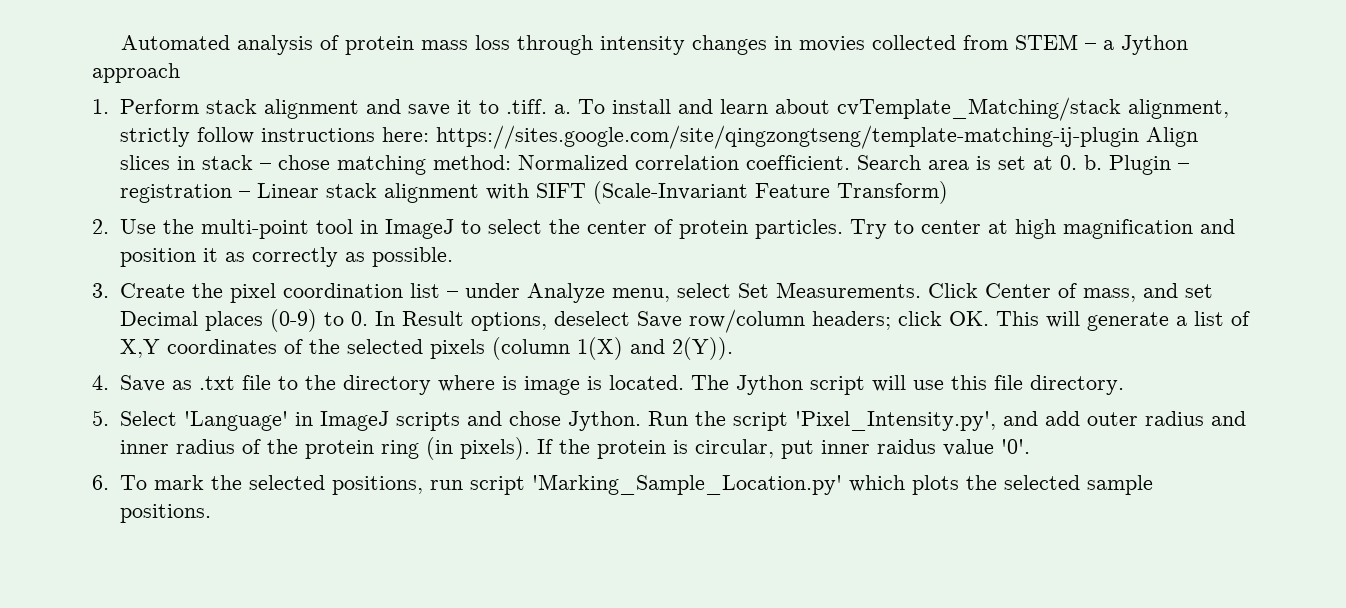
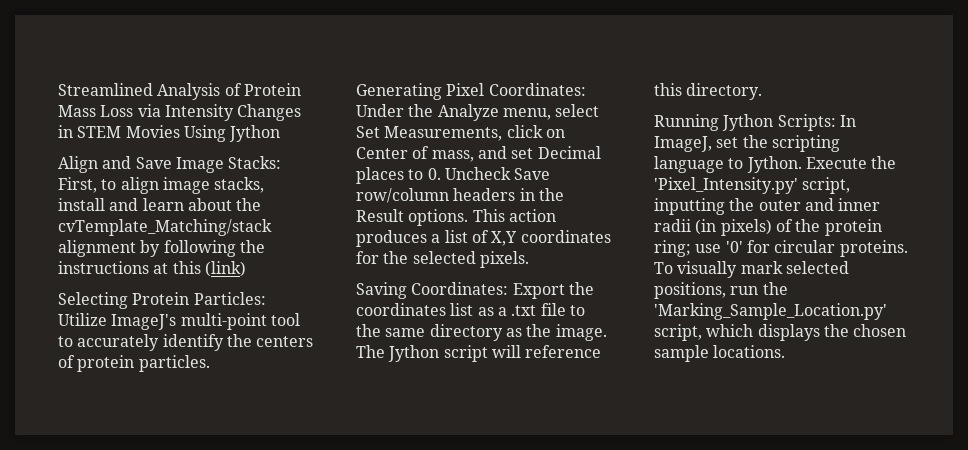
- Automated analysis of protein mass loss through intensity changes in movies collected from STEM – a Jython approach
- 1. Perform stack alignment and save it to .tiff. a. To install and learn about cvTemplate_Matching/stack alignment, strictly follow instructions here: https://sites.google.com/site/qingzongtseng/template-matching-ij-plugin Align slices in stack – chose matching method: Normalized correlation coefficient. Search area is set at 0. b. Plugin – registration – Linear stack alignment with SIFT (Scale-Invariant Feature Transform)
- 2. Use the multi-point tool in ImageJ to select the center of protein particles. Try to center at high magnification and position it as correctly as possible.
- 3. Create the pixel coordination list – under Analyze menu, select Set Measurements. Click Center of mass, and set Decimal places (0-9) to 0. In Result options, deselect Save row/column headers; click OK. This will generate a list of X,Y coordinates of the selected pixels (column 1(X) and 2(Y)).
- 4. Save as .txt file to the directory where is image is located. The Jython script will use this file directory.
- 5. Select 'Language' in ImageJ scripts and chose Jython. Run the script 'Pixel_Intensity.py', and add outer radius and inner radius of the protein ring (in pixels). If the protein is circular, put inner raidus value '0'.
- 6. To mark the selected positions, run script 'Marking_Sample_Location.py' which plots the selected sample positions.
+ Streamlined Analysis of Protein Mass Loss via Intensity Changes in STEM Movies Using Jython
+ Align and Save Image Stacks: First, to align image stacks, install and learn about the cvTemplate_Matching/stack alignment by following the instructions at this (link)
+ Selecting Protein Particles: Utilize ImageJ's multi-point tool to accurately identify the centers of protein particles.
+ Generating Pixel Coordinates: Under the Analyze menu, select Set Measurements, click on Center of mass, and set Decimal places to 0. Uncheck Save row/column headers in the Result options. This action produces a list of X,Y coordinates for the selected pixels.
+ Saving Coordinates: Export the coordinates list as a .txt file to the same directory as the image. The Jython script will reference this directory.
+ Running Jython Scripts: In ImageJ, set the scripting language to Jython. Execute the 'Pixel_Intensity.py' script, inputting the outer and inner radii (in pixels) of the protein ring; use '0' for circular proteins. To visually mark selected positions, run the 'Marking_Sample_Location.py' script, which displays the chosen sample locations.

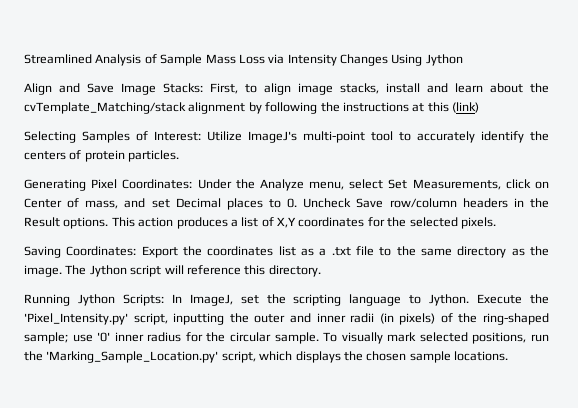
- Streamlined Analysis of Protein Mass Loss via Intensity Changes in STEM Movies Using Jython
+ Streamlined Analysis of Sample Mass Loss via Intensity Changes Using Jython
- Selecting Protein Particles: Utilize ImageJ's multi-point tool to accurately identify the centers of protein particles.
+ Selecting Samples of Interest: Utilize ImageJ's multi-point tool to accurately identify the centers of protein particles.
- Execute the 'Pixel_Intensity.py' script, inputting the outer and inner radii (in pixels) of the protein ring; use '0' for circular proteins.
+ Execute the 'Pixel_Intensity.py' script, inputting the outer and inner radii (in pixels) of the ring-shaped sample; use '0' inner radius for the circular sample.

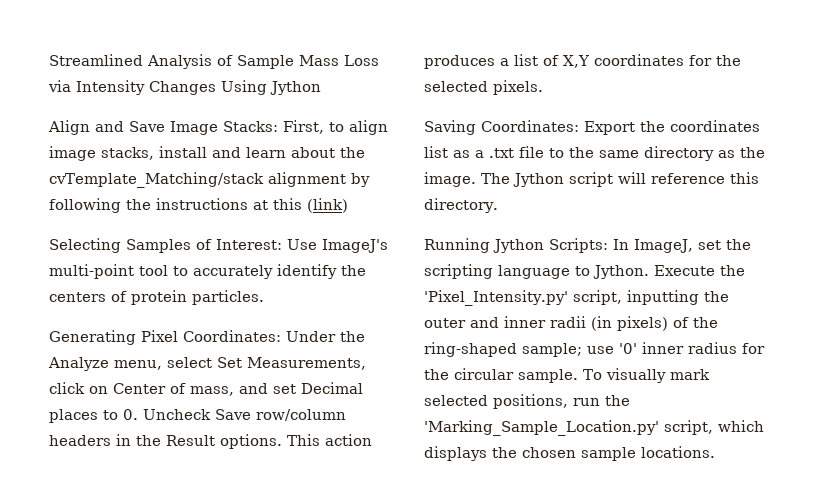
- Selecting Samples of Interest: Utilize ImageJ's multi-point tool to accurately identify the centers of protein particles.
+ Selecting Samples of Interest: Use ImageJ's multi-point tool to accurately identify the centers of protein particles.

